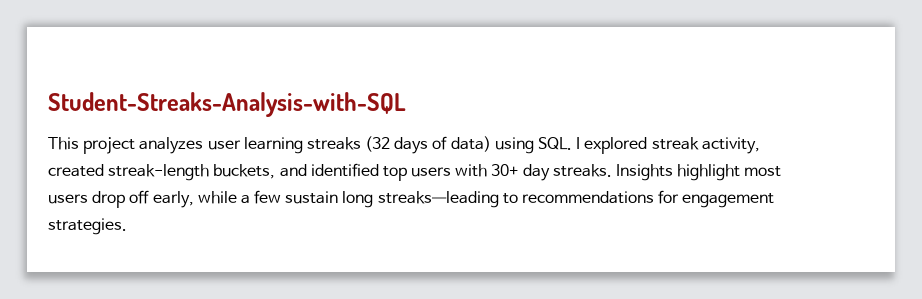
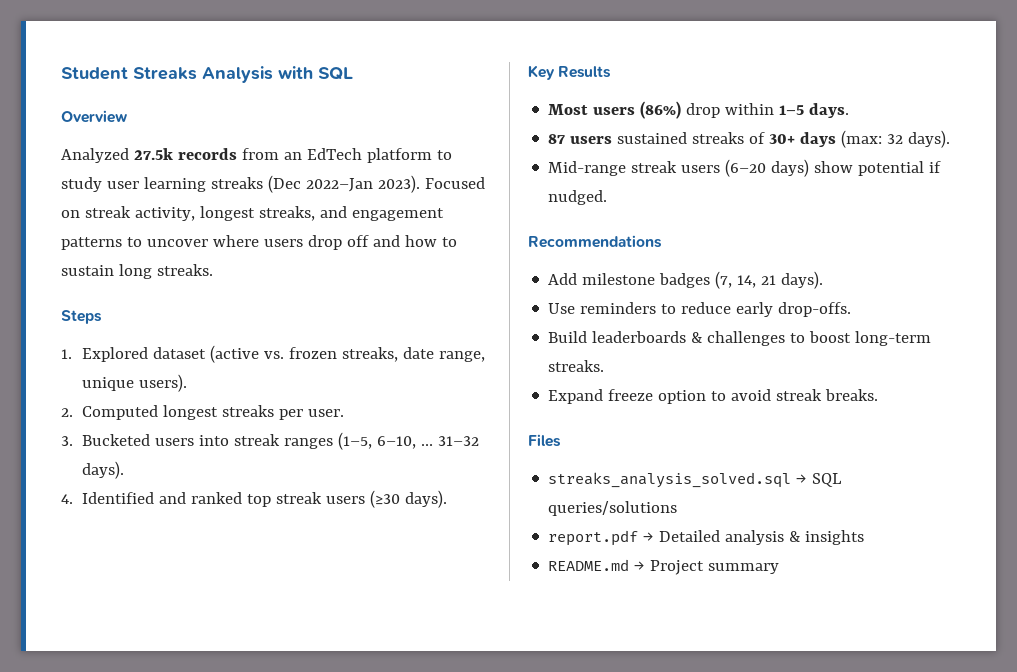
- Student-Streaks-Analysis-with-SQL
- This project analyzes user learning streaks (32 days of data) using SQL. I explored streak activity, created streak-length buckets, and identified top users with 30+ day streaks. Insights highlight most users drop off early, while a few sustain long streaks—leading to recommendations for engagement strategies.
+ Student Streaks Analysis with SQL
+ Overview
+ Analyzed 27.5k records from an EdTech platform to study user learning streaks (Dec 2022–Jan 2023). Focused on streak activity, longest streaks, and engagement patterns to uncover where users drop off and how to sustain long streaks.
+ Steps
+ 1. Explored dataset (active vs. frozen streaks, date range, unique users).
+ 2. Computed longest streaks per user.
+ 3. Bucketed users into streak ranges (1–5, 6–10, … 31–32 days).
+ 4. Identified and ranked top streak users (≥30 days).
+ Key Results
+ Most users (86%) drop within 1–5 days.
+ 87 users sustained streaks of 30+ days (max: 32 days).
+ Mid-range streak users (6–20 days) show potential if nudged.
+ Recommendations
+ Add milestone badges (7, 14, 21 days).
+ Use reminders to reduce early drop-offs.
+ Build leaderboards & challenges to boost long-term streaks.
+ Expand freeze option to avoid streak breaks.
+ Files
+ streaks_analysis_solved.sql → SQL queries/solutions
+ report.pdf → Detailed analysis & insights
+ README.md → Project summary

